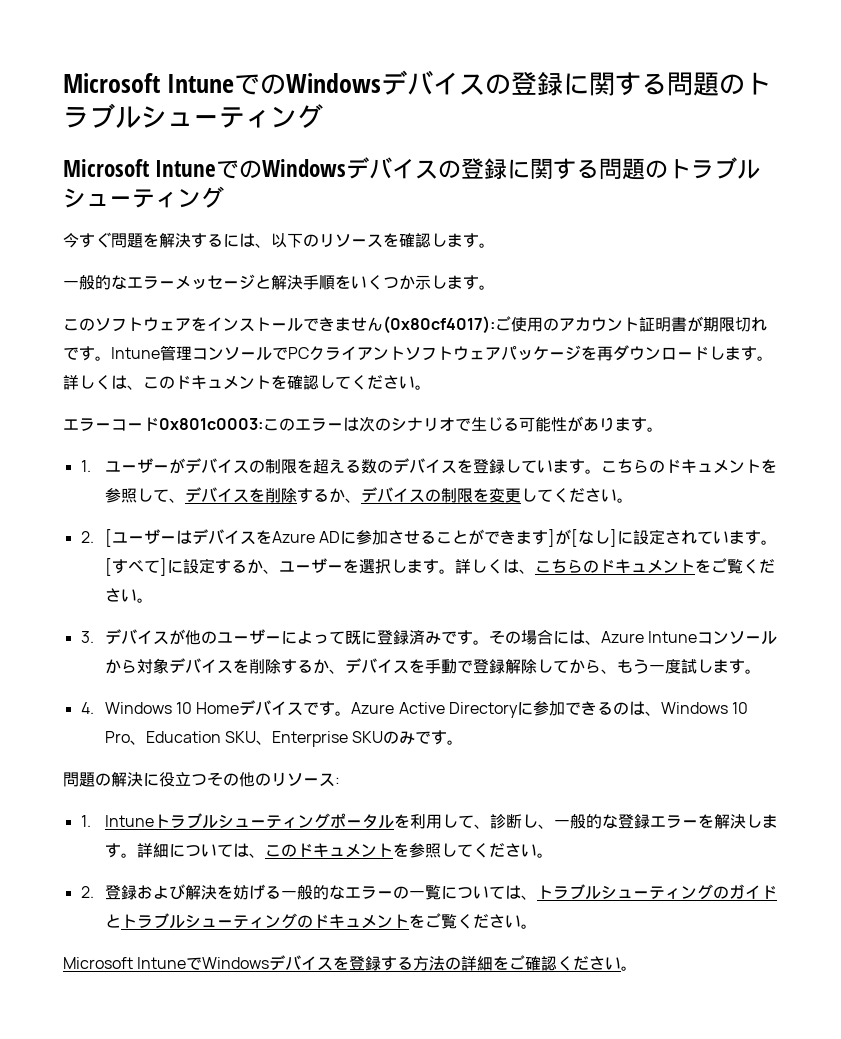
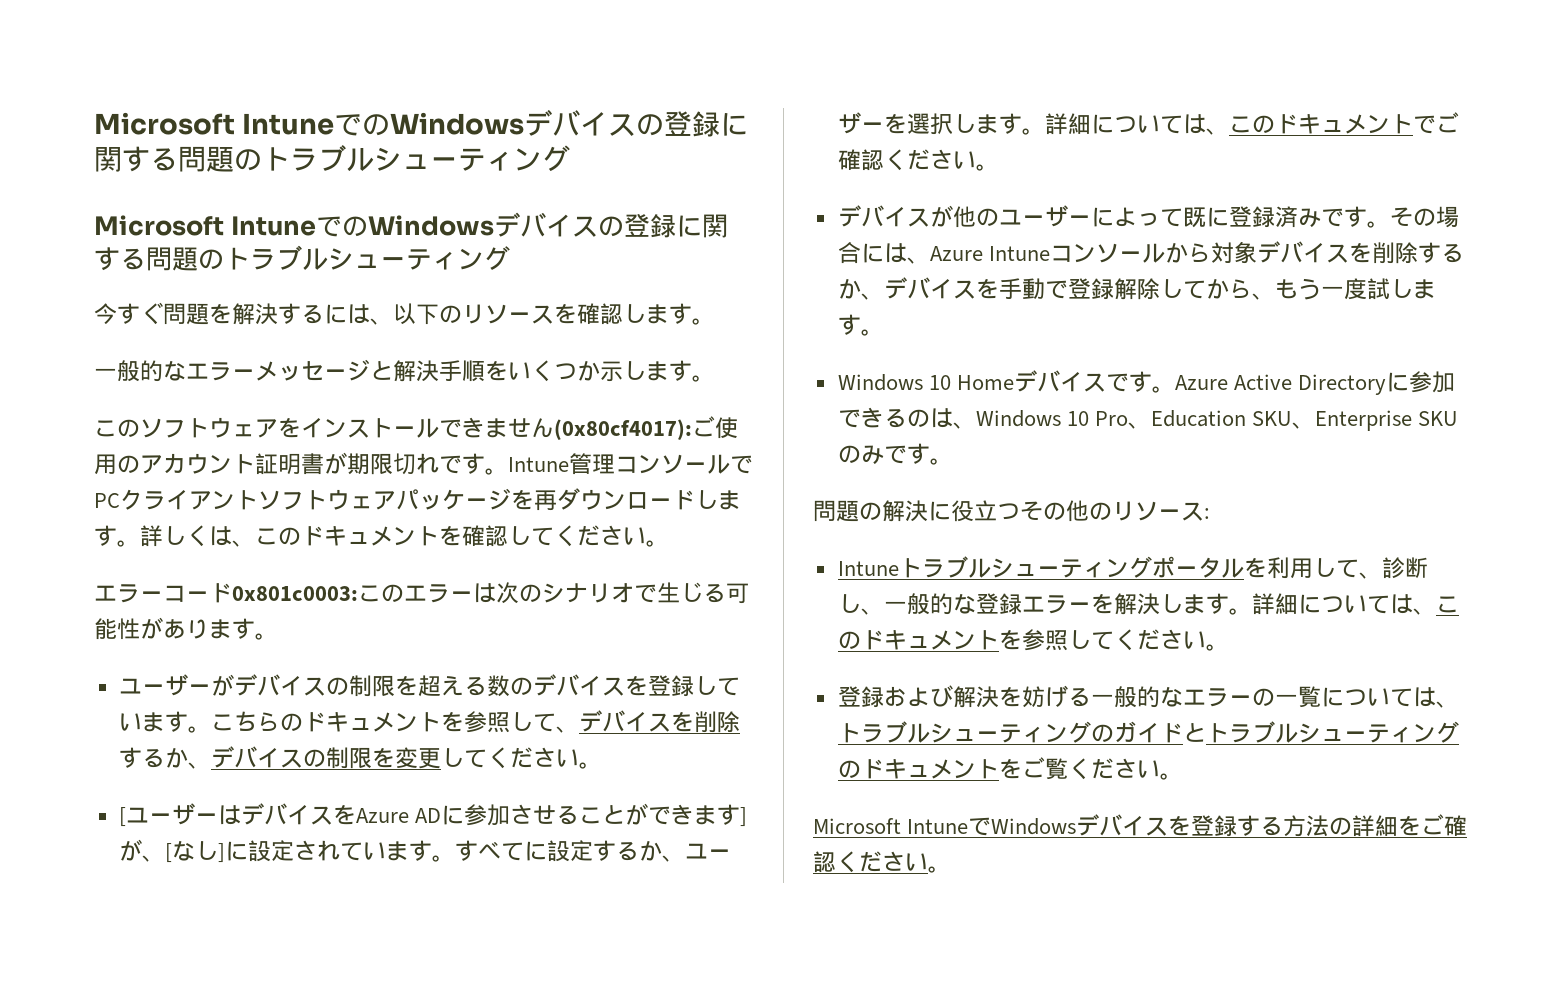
- 1.ユーザーがデバイスの制限を超える数のデバイスを登録しています。
+ ユーザーがデバイスの制限を超える数のデバイスを登録しています。
- 2. [ユーザーはデバイスをAzure ADに参加させることができます]が[なし]に設定されています。
+ [ユーザーはデバイスをAzure ADに参加させることができます]が、[なし]に設定されています。
- [すべて]に設定するか、ユーザーを選択します。
+ すべてに設定するか、ユーザーを選択します。
- 詳しくは、こちらのドキュメントをご覧ください。
- 3.デバイスが他のユーザーによって既に登録済みです。
+ 詳細については、このドキュメントでご確認ください。
+ デバイスが他のユーザーによって既に登録済みです。
- 4. Windows 10 Homeデバイスです。
+ Windows 10 Homeデバイスです。
- 1. Intuneトラブルシューティングポータルを利用して、診断し、一般的な登録エラーを解決します。
+ Intuneトラブルシューティングポータルを利用して、診断し、一般的な登録エラーを解決します。
- 2.登録および解決を妨げる一般的なエラーの一覧については、トラブルシューティングのガイドとトラブルシューティングのドキュメントをご覧ください。
+ 登録および解決を妨げる一般的なエラーの一覧については、トラブルシューティングのガイドとトラブルシューティングのドキュメントをご覧ください。

